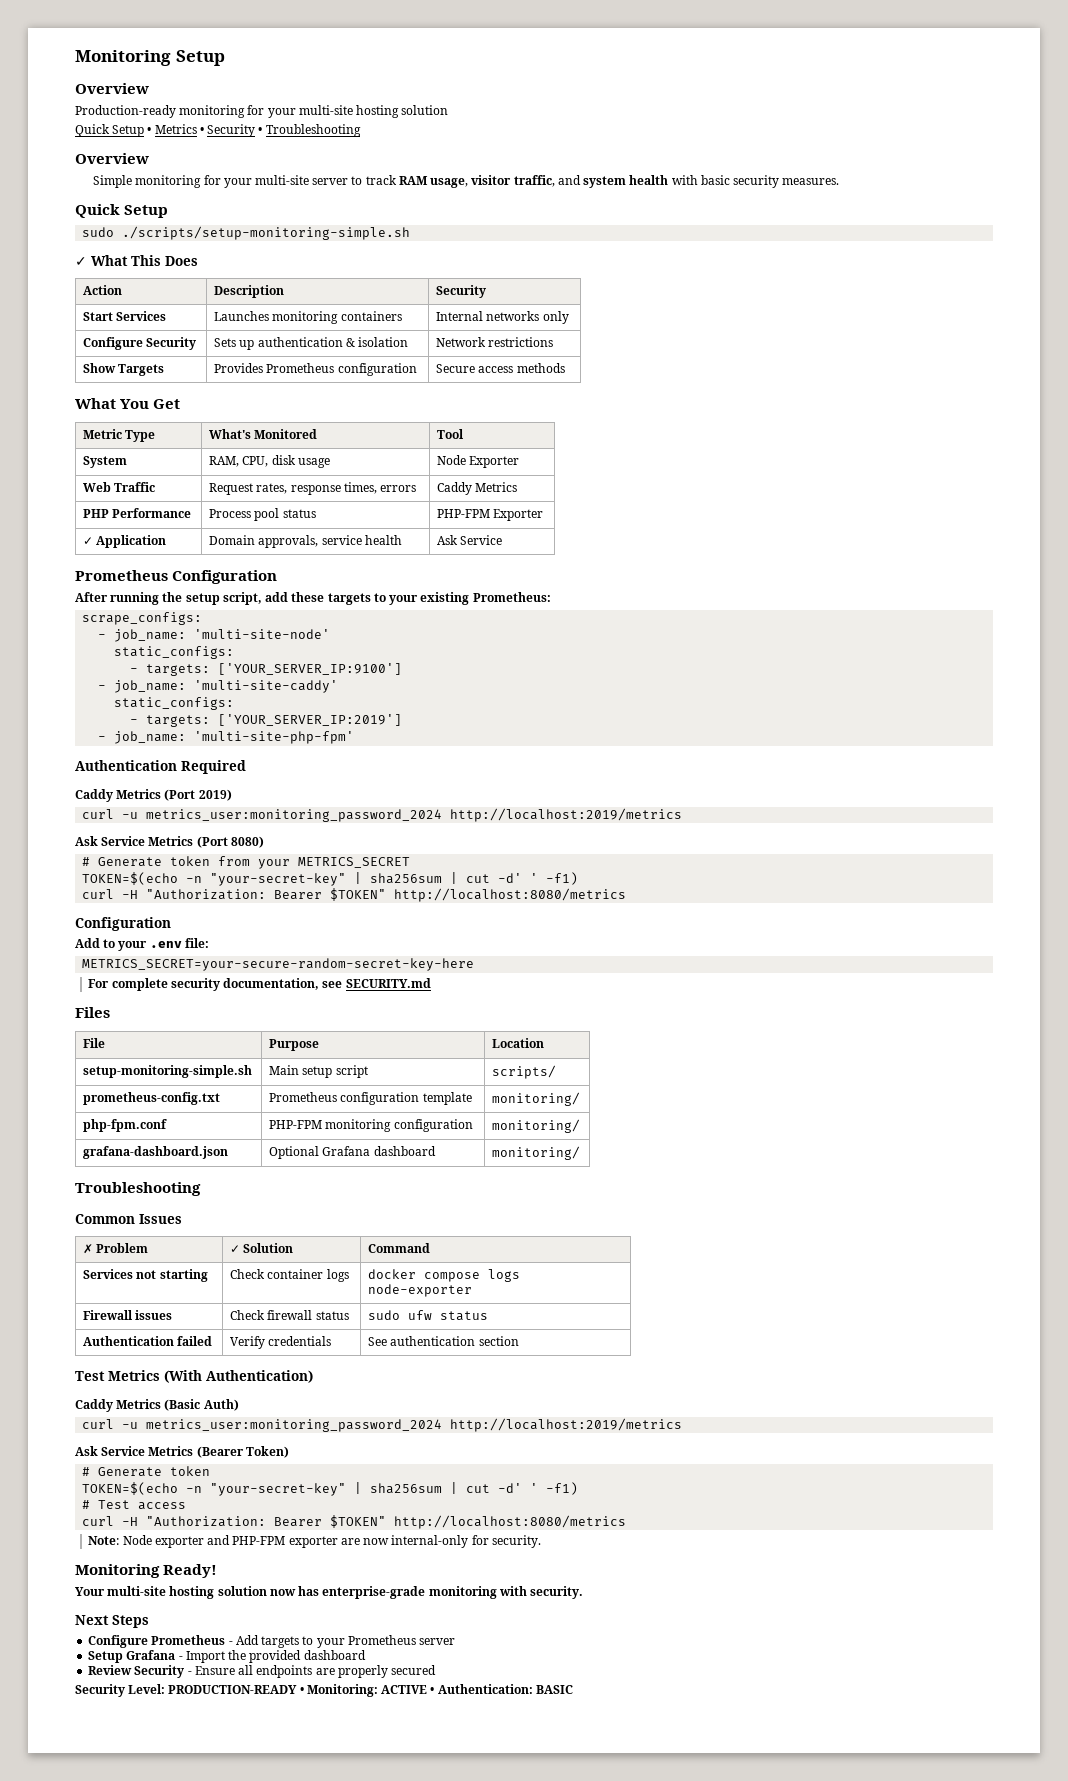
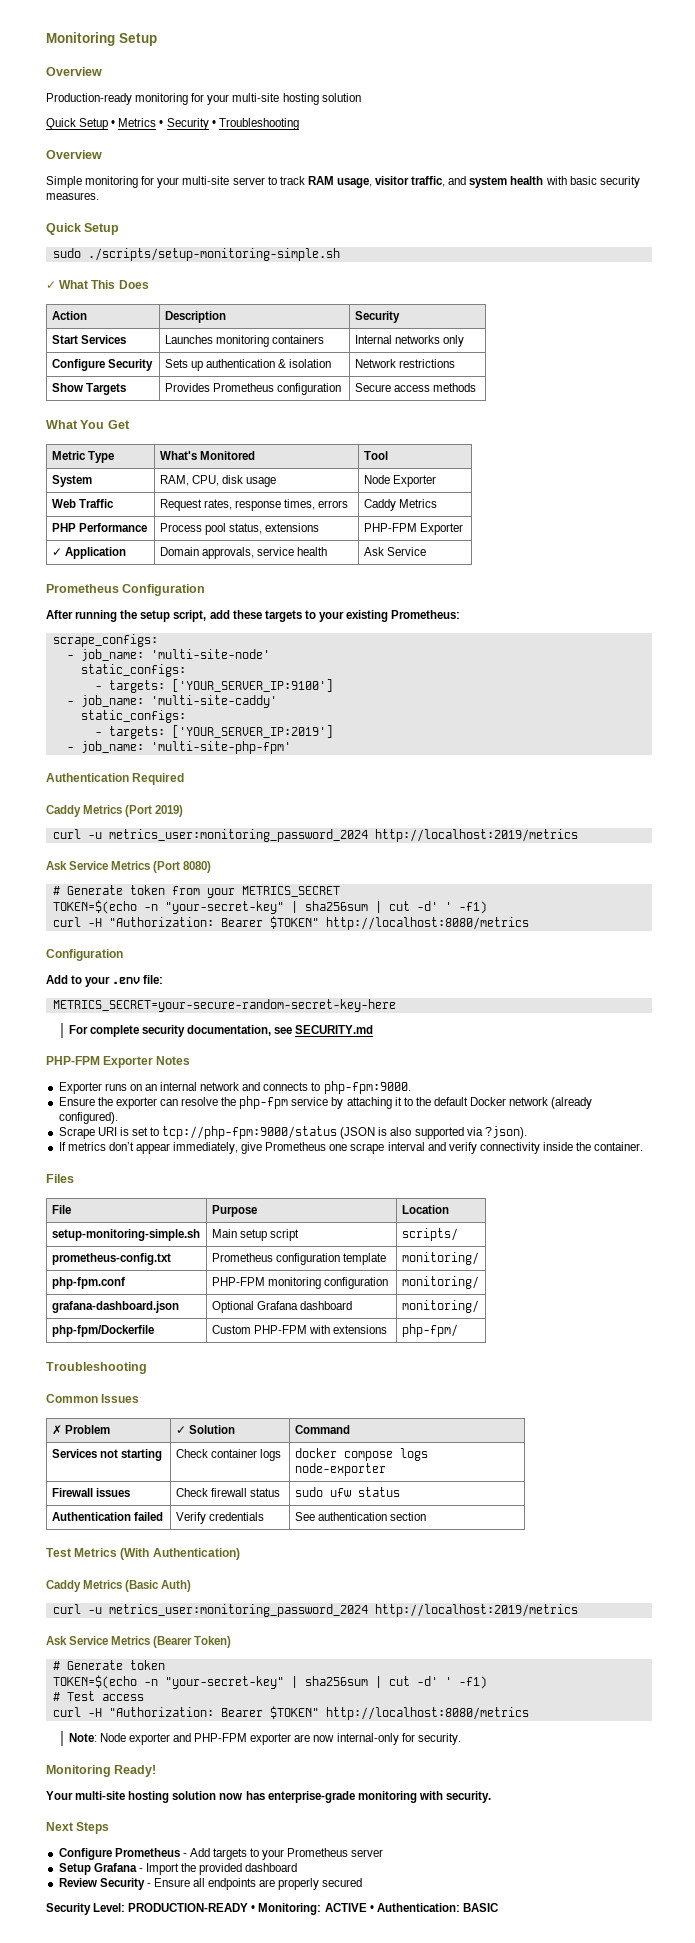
- PHP Performance | Process pool status | PHP-FPM Exporter
+ PHP Performance | Process pool status, extensions | PHP-FPM Exporter
+ PHP-FPM Exporter Notes
+ Exporter runs on an internal network and connects to php-fpm:9000.
+ Ensure the exporter can resolve the php-fpm service by attaching it to the default Docker network (already configured).
+ Scrape URI is set to tcp://php-fpm:9000/status (JSON is also supported via ?json).
+ If metrics don’t appear immediately, give Prometheus one scrape interval and verify connectivity inside the container.
+ php-fpm/Dockerfile | Custom PHP-FPM with extensions | php-fpm/

